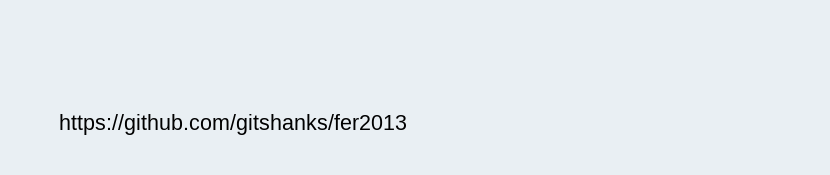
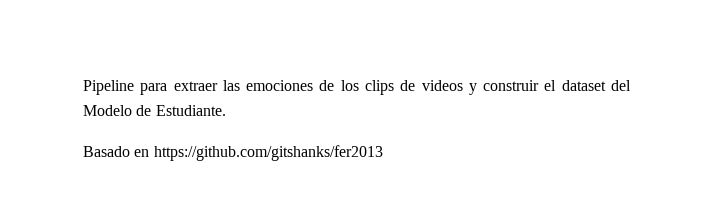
- https://github.com/gitshanks/fer2013
+ Pipeline para extraer las emociones de los clips de videos y construir el dataset del Modelo de Estudiante.
+ Basado en https://github.com/gitshanks/fer2013

